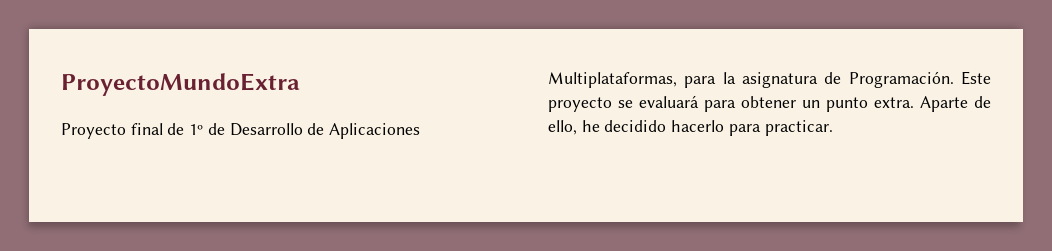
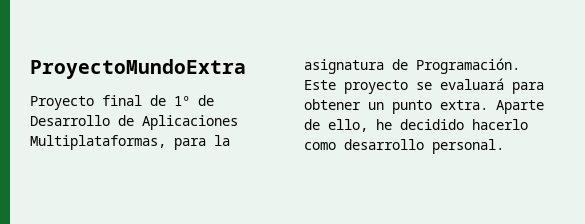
- Aparte de ello, he decidido hacerlo para practicar.
+ Aparte de ello, he decidido hacerlo como desarrollo personal.

